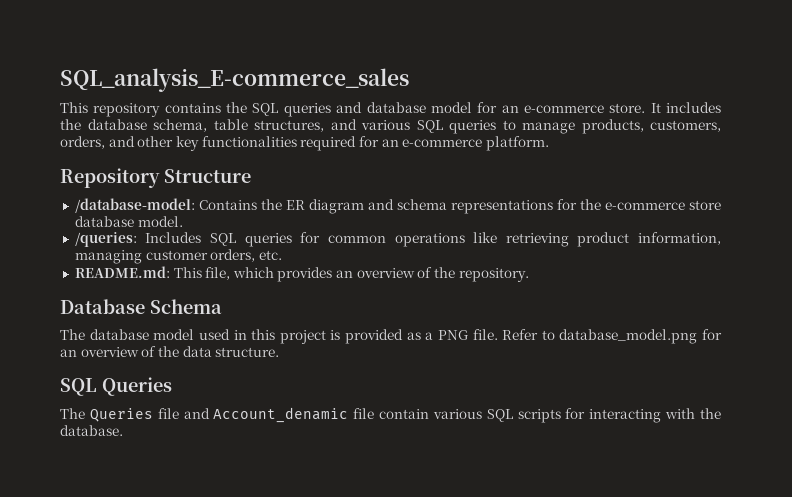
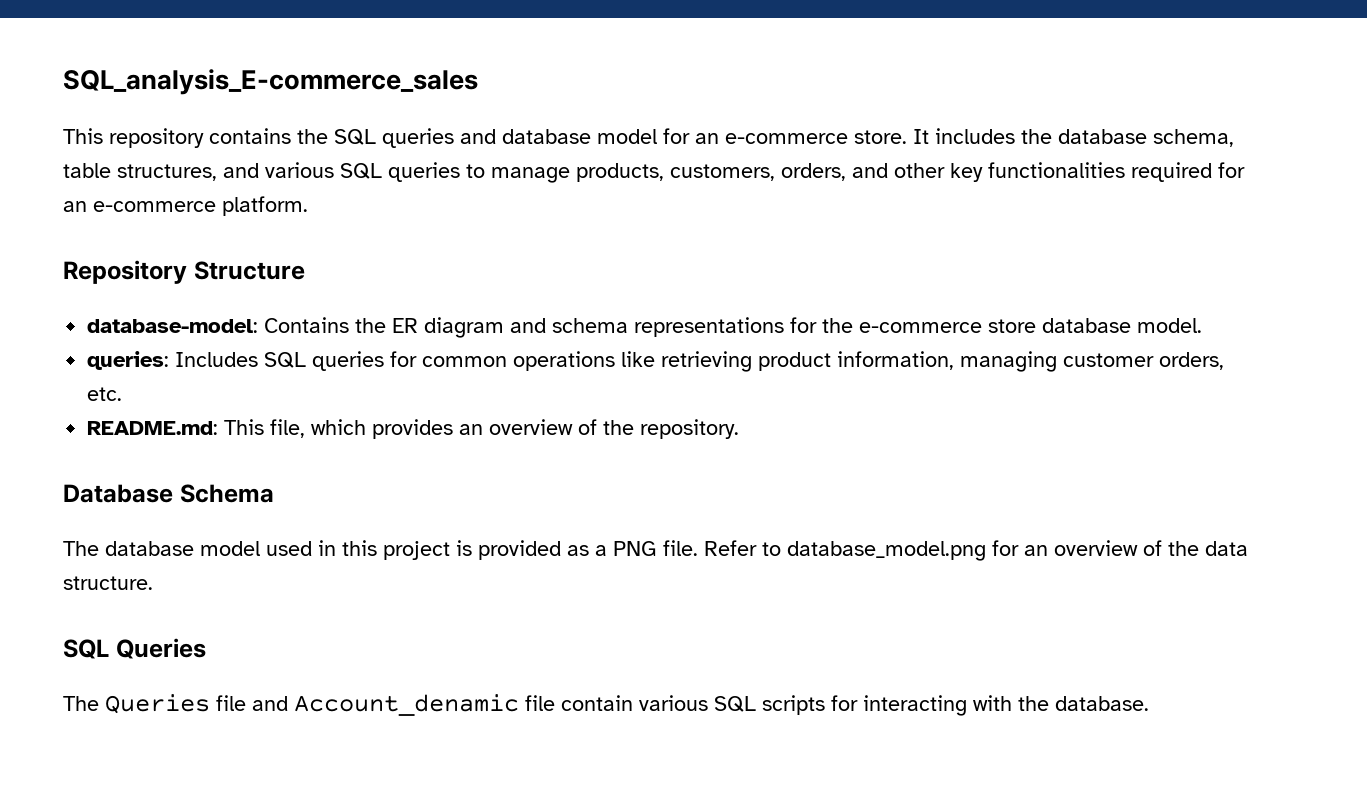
- /database-model: Contains the ER diagram and schema representations for the e-commerce store database model.
+ database-model: Contains the ER diagram and schema representations for the e-commerce store database model.
- /queries: Includes SQL queries for common operations like retrieving product information, managing customer orders, etc.
+ queries: Includes SQL queries for common operations like retrieving product information, managing customer orders, etc.

